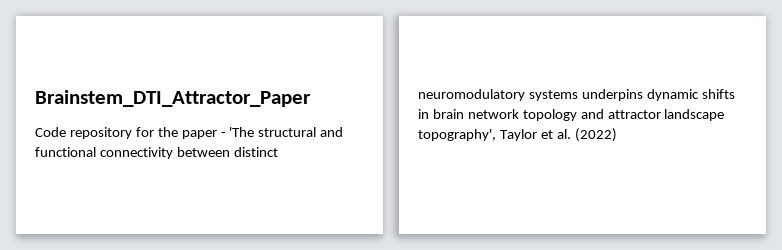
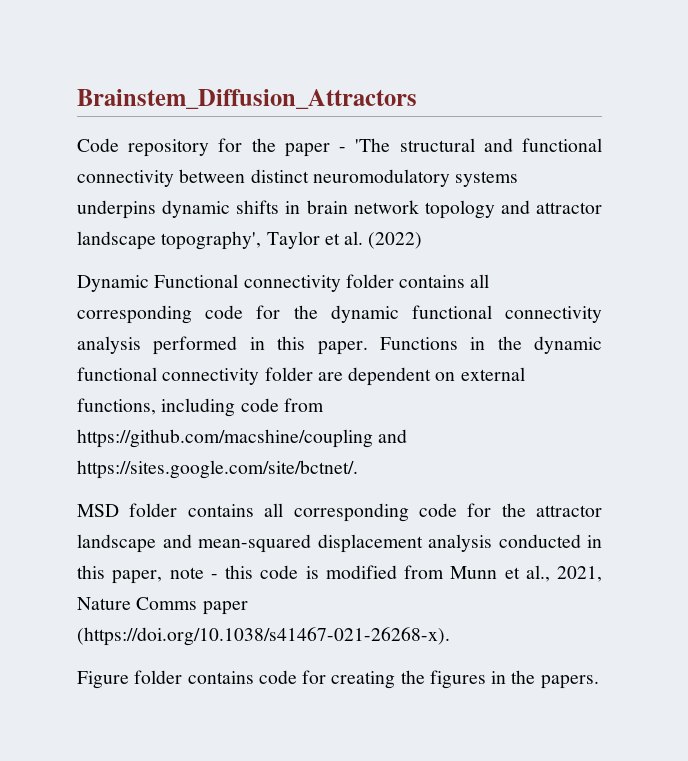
- Brainstem_DTI_Attractor_Paper
+ Brainstem_Diffusion_Attractors
+ Dynamic Functional connectivity folder contains all corresponding code for the dynamic functional connectivity analysis performed in this paper. Functions in the dynamic functional connectivity folder are dependent on external functions, including code from https://github.com/macshine/coupling and https://sites.google.com/site/bctnet/.
+ MSD folder contains all corresponding code for the attractor landscape and mean-squared displacement analysis conducted in this paper, note - this code is modified from Munn et al., 2021, Nature Comms paper (https://doi.org/10.1038/s41467-021-26268-x).
+ Figure folder contains code for creating the figures in the papers.

